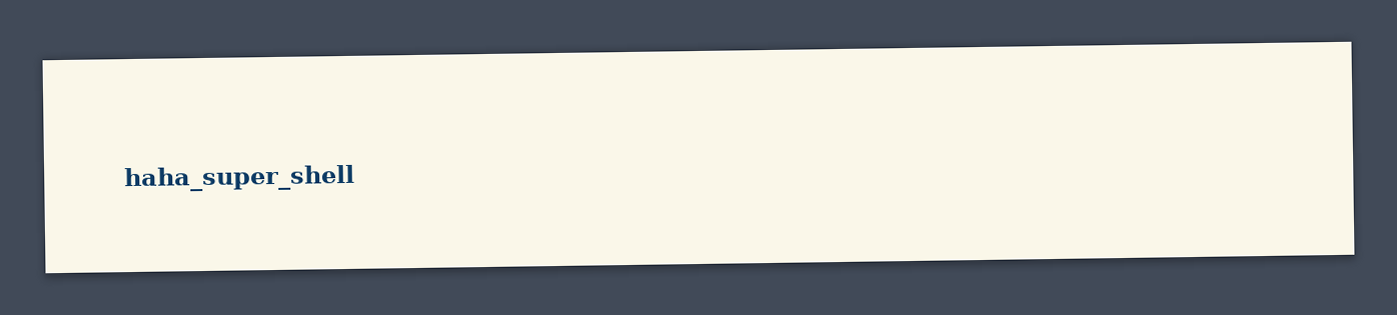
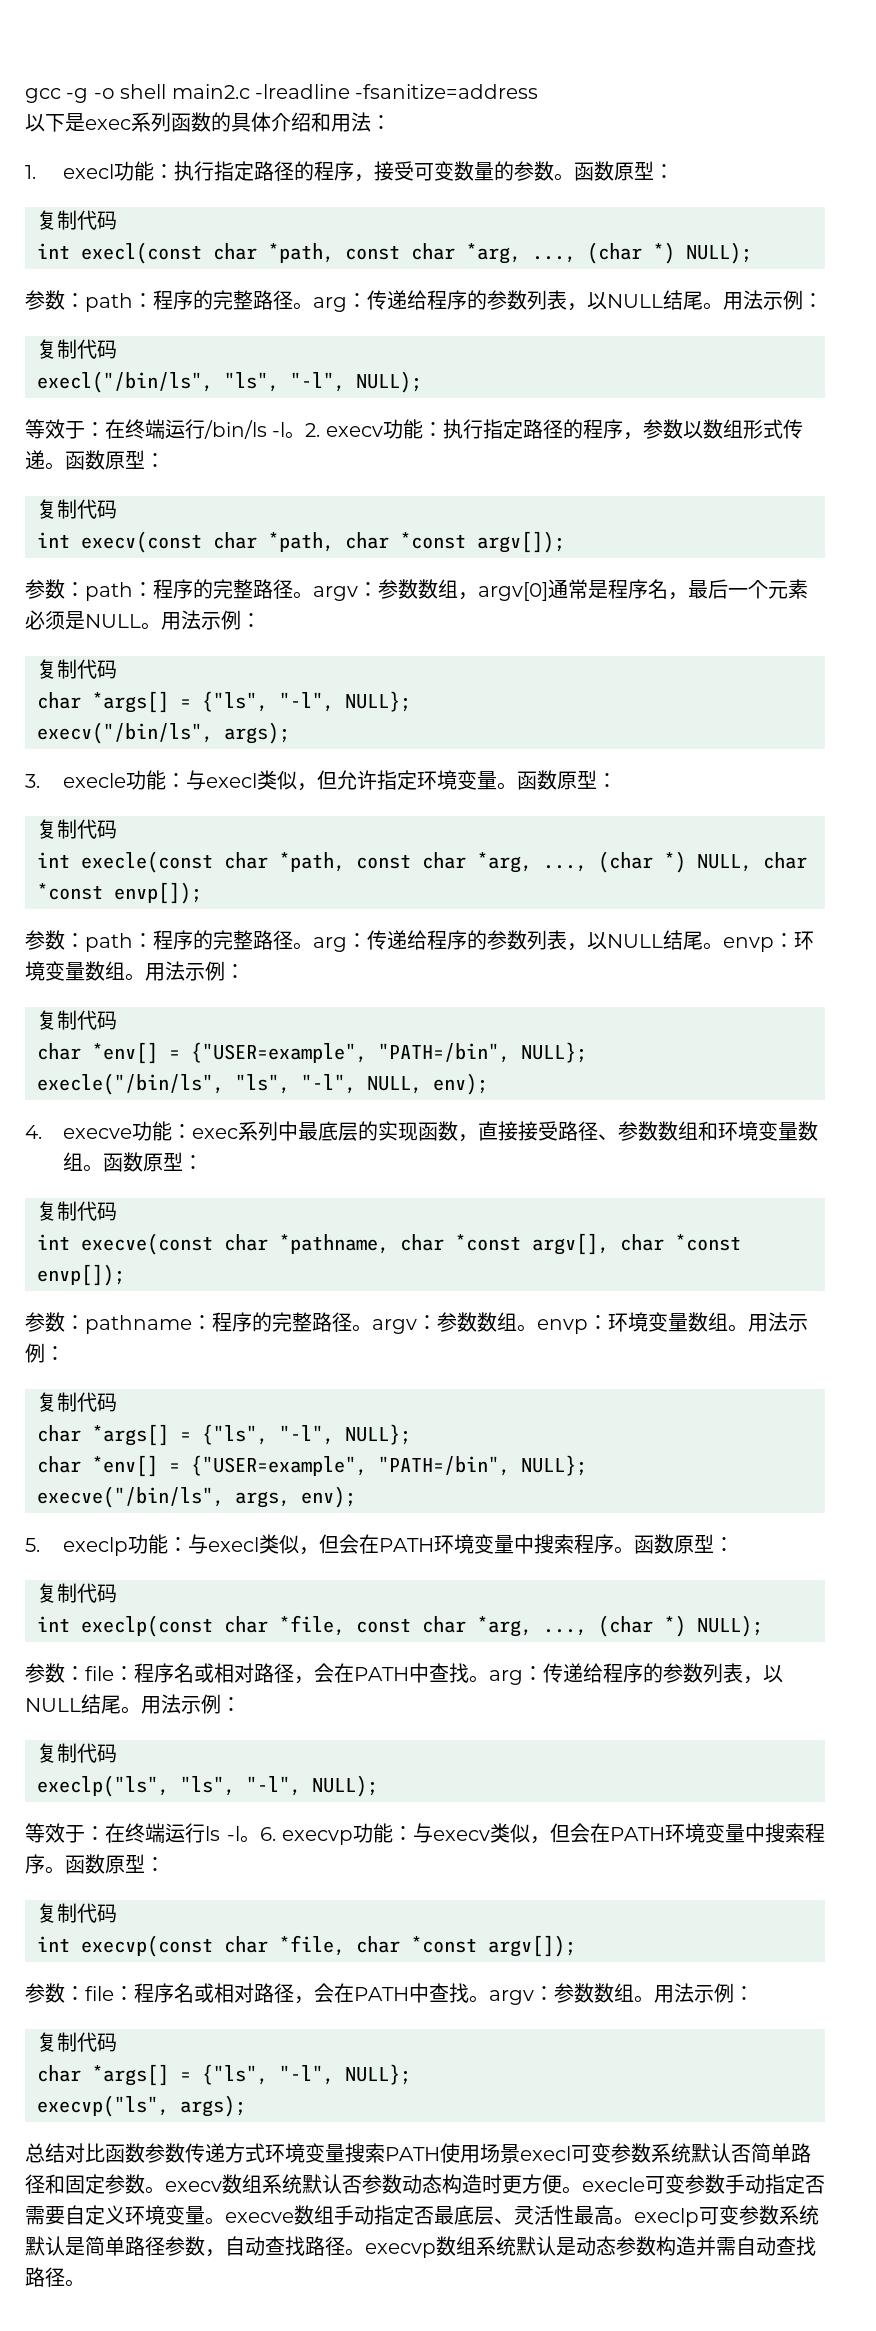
- haha_super_shell
+ gcc -g -o shell main2.c -lreadline -fsanitize=address
+ 以下是exec系列函数的具体介绍和用法：
+ 1. execl功能：执行指定路径的程序，接受可变数量的参数。函数原型：
+ 复制代码
+ int execl(const char *path, const char *arg, ..., (char *) NULL);
+ 参数：path：程序的完整路径。arg：传递给程序的参数列表，以NULL结尾。用法示例：
+ 复制代码
+ execl("/bin/ls", "ls", "-l", NULL);
+ 等效于：在终端运行/bin/ls -l。2. execv功能：执行指定路径的程序，参数以数组形式传递。函数原型：
+ 复制代码
+ int execv(const char *path, char *const argv[]);
+ 参数：path：程序的完整路径。argv：参数数组，argv[0]通常是程序名，最后一个元素必须是NULL。用法示例：
+ 复制代码
+ char *args[] = {"ls", "-l", NULL};
+ execv("/bin/ls", args);
+ 3. execle功能：与execl类似，但允许指定环境变量。函数原型：
+ 复制代码
+ int execle(const char *path, const char *arg, ..., (char *) NULL, char *const envp[]);
+ 参数：path：程序的完整路径。arg：传递给程序的参数列表，以NULL结尾。envp：环境变量数组。用法示例：
+ 复制代码
+ char *env[] = {"USER=example", "PATH=/bin", NULL};
+ execle("/bin/ls", "ls", "-l", NULL, env);
+ 4. execve功能：exec系列中最底层的实现函数，直接接受路径、参数数组和环境变量数组。函数原型：
+ 复制代码
+ int execve(const char *pathname, char *const argv[], char *const envp[]);
+ 参数：pathname：程序的完整路径。argv：参数数组。envp：环境变量数组。用法示例：
+ 复制代码
+ char *args[] = {"ls", "-l", NULL};
+ char *env[] = {"USER=example", "PATH=/bin", NULL};
+ execve("/bin/ls", args, env);
+ 5. execlp功能：与execl类似，但会在PATH环境变量中搜索程序。函数原型：
+ 复制代码
+ int execlp(const char *file, const char *arg, ..., (char *) NULL);
+ 参数：file：程序名或相对路径，会在PATH中查找。arg：传递给程序的参数列表，以NULL结尾。用法示例：
+ 复制代码
+ execlp("ls", "ls", "-l", NULL);
+ 等效于：在终端运行ls -l。6. execvp功能：与execv类似，但会在PATH环境变量中搜索程序。函数原型：
+ 复制代码
+ int execvp(const char *file, char *const argv[]);
+ 参数：file：程序名或相对路径，会在PATH中查找。argv：参数数组。用法示例：
+ 复制代码
+ char *args[] = {"ls", "-l", NULL};
+ execvp("ls", args);
+ 总结对比函数参数传递方式环境变量搜索PATH使用场景execl可变参数系统默认否简单路径和固定参数。execv数组系统默认否参数动态构造时更方便。execle可变参数手动指定否需要自定义环境变量。execve数组手动指定否最底层、灵活性最高。execlp可变参数系统默认是简单路径参数，自动查找路径。execvp数组系统默认是动态参数构造并需自动查找路径。

